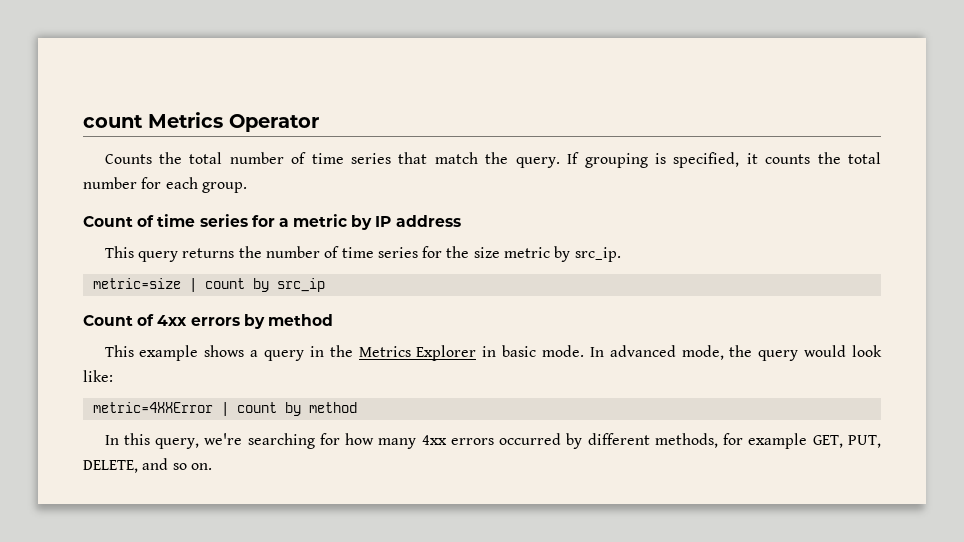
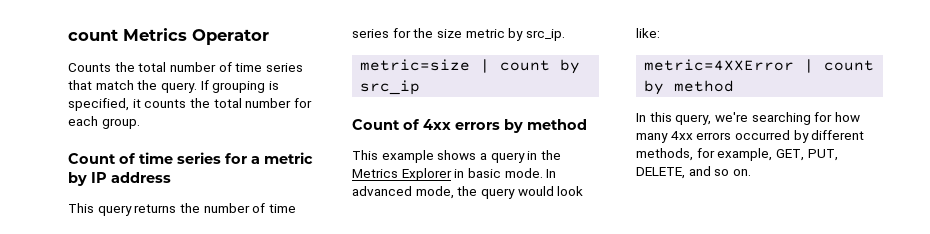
- In this query, we're searching for how many 4xx errors occurred by different methods, for example GET, PUT, DELETE, and so on.
+ In this query, we're searching for how many 4xx errors occurred by different methods, for example, GET, PUT, DELETE, and so on.

